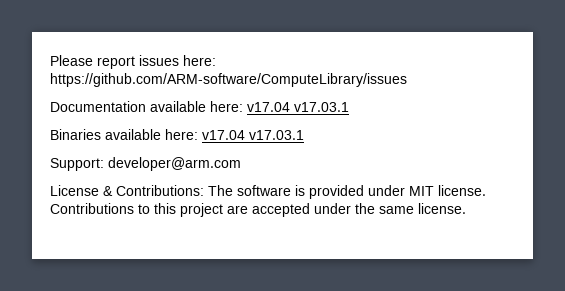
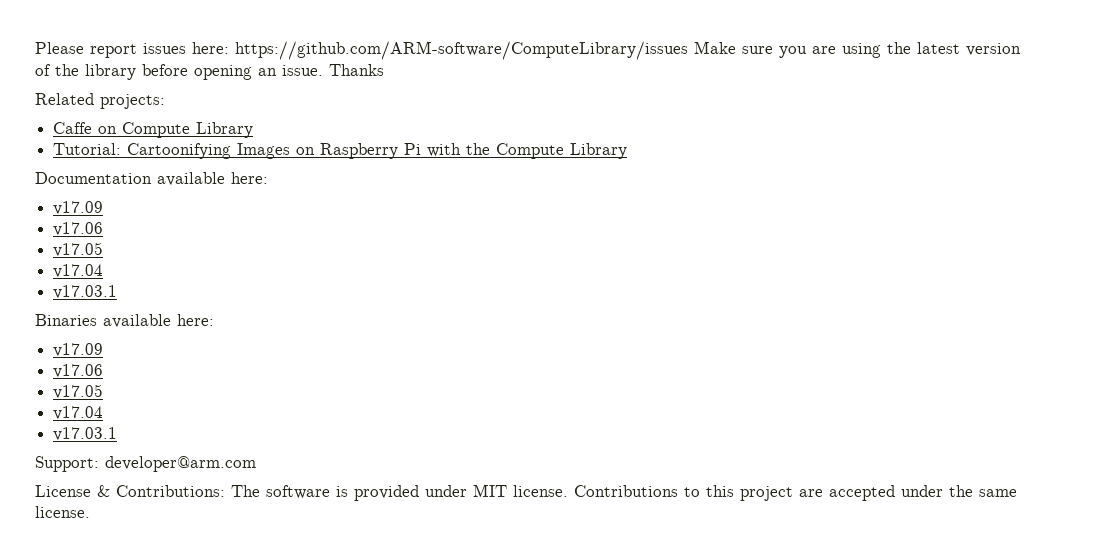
- Please report issues here: https://github.com/ARM-software/ComputeLibrary/issues
+ Please report issues here: https://github.com/ARM-software/ComputeLibrary/issues Make sure you are using the latest version of the library before opening an issue. Thanks
+ Related projects:
+ Caffe on Compute Library
+ Tutorial: Cartoonifying Images on Raspberry Pi with the Compute Library
- Documentation available here: v17.04 v17.03.1
+ Documentation available here:
+ v17.09
+ v17.06
+ v17.05
+ v17.04
+ v17.03.1
- Binaries available here: v17.04 v17.03.1
+ Binaries available here:
+ v17.09
+ v17.06
+ v17.05
+ v17.04
+ v17.03.1

